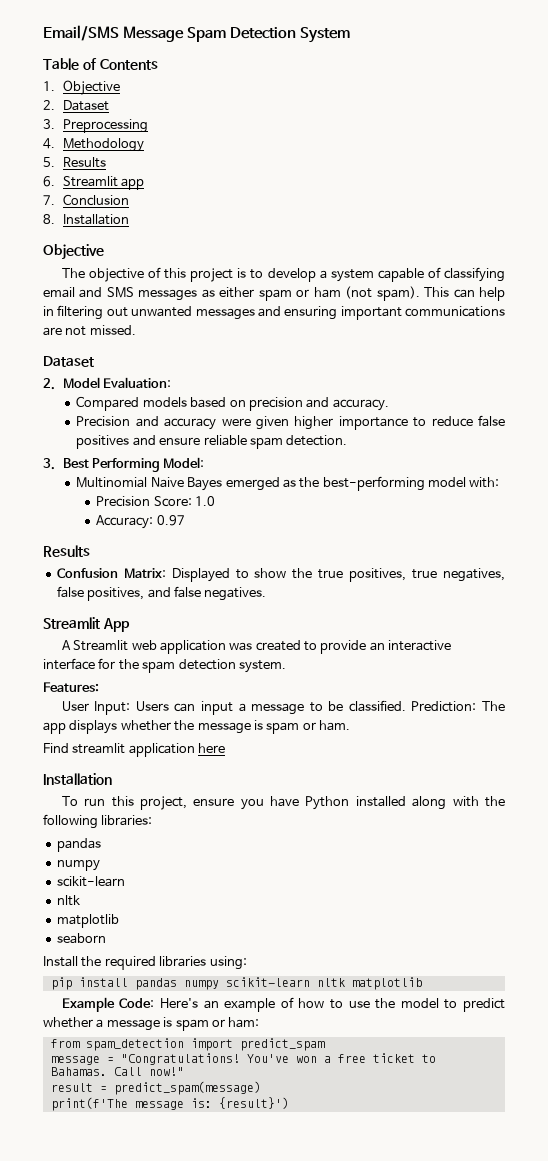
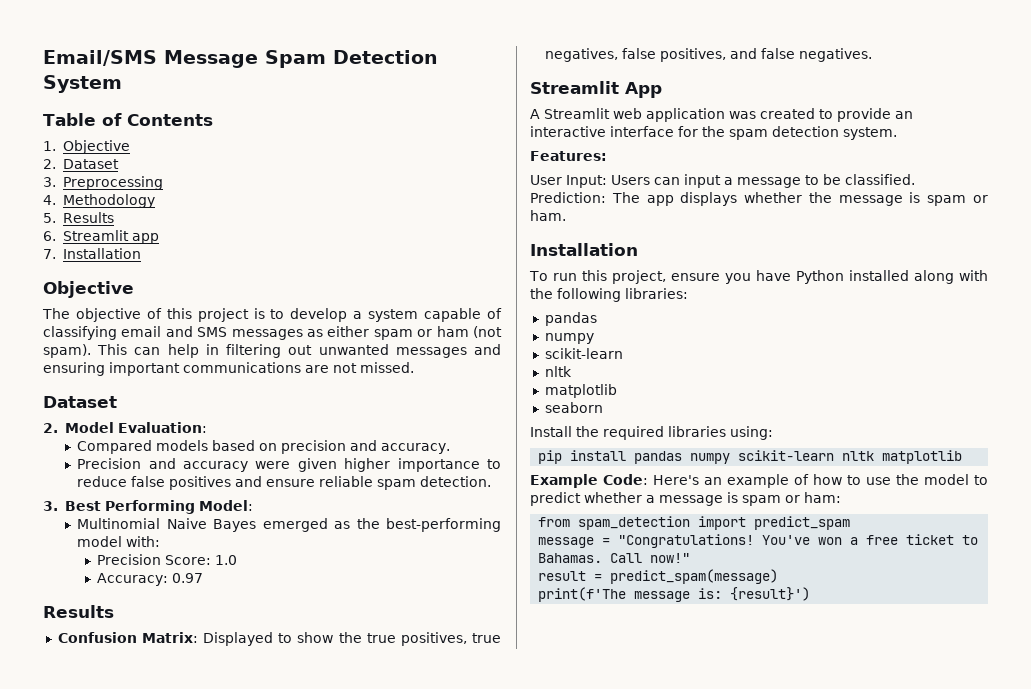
- 7. Conclusion
- 8. Installation
+ 7. Installation
- Find streamlit application here

